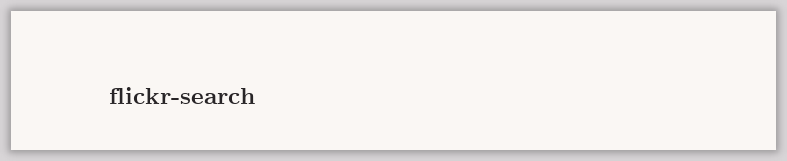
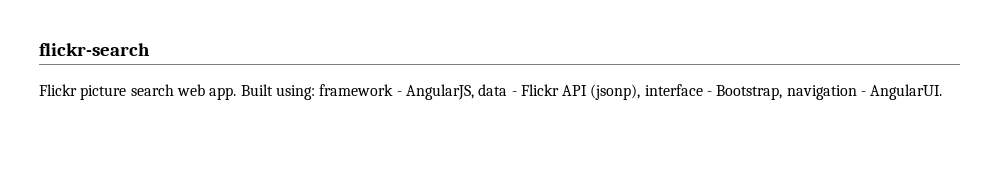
+ Flickr picture search web app. Built using: framework - AngularJS, data - Flickr API (jsonp), interface - Bootstrap, navigation - AngularUI.

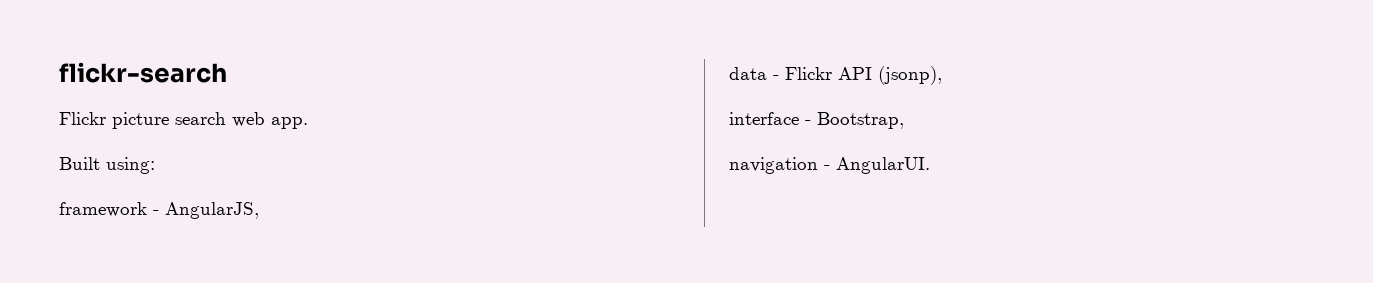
- Flickr picture search web app. Built using: framework - AngularJS, data - Flickr API (jsonp), interface - Bootstrap, navigation - AngularUI.
+ Flickr picture search web app.
+ Built using:
+ framework - AngularJS,
+ data - Flickr API (jsonp),
+ interface - Bootstrap,
+ navigation - AngularUI.

